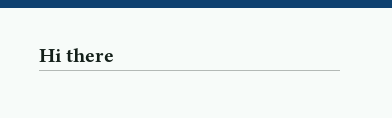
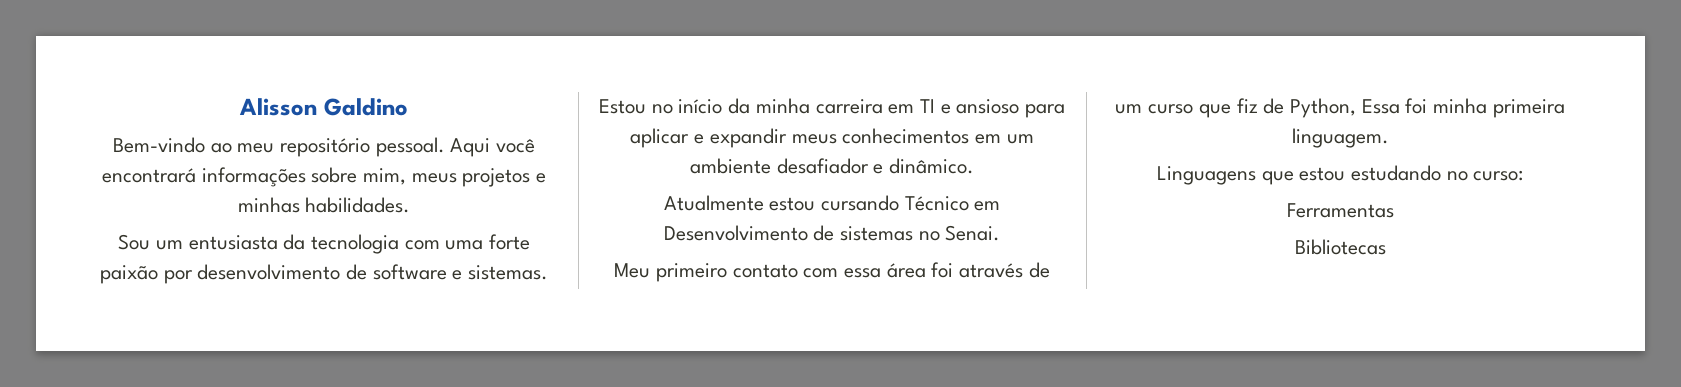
- Hi there
+ Alisson Galdino
+ Bem-vindo ao meu repositório pessoal. Aqui você encontrará informações sobre mim, meus projetos e minhas habilidades.
+ Sou um entusiasta da tecnologia com uma forte paixão por desenvolvimento de software e sistemas. Estou no início da minha carreira em TI e ansioso para aplicar e expandir meus conhecimentos em um ambiente desafiador e dinâmico.
+ Atualmente estou cursando Técnico em Desenvolvimento de sistemas no Senai.
+ Meu primeiro contato com essa área foi através de um curso que fiz de Python, Essa foi minha primeira linguagem.
+ Linguagens que estou estudando no curso:
+ Ferramentas
+ Bibliotecas

